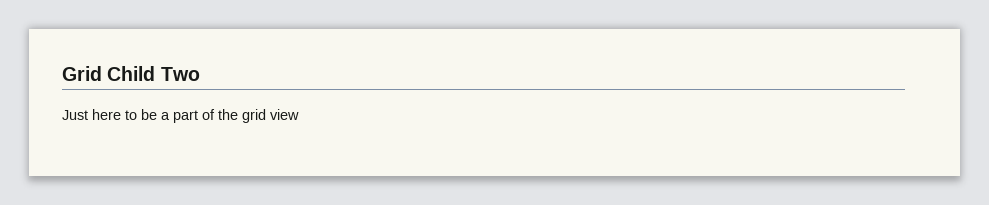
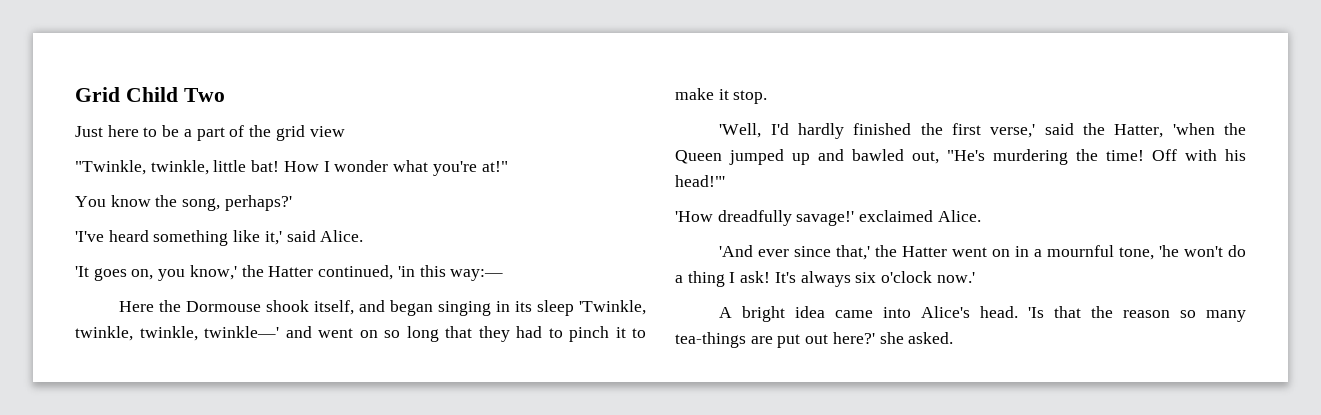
+ "Twinkle, twinkle, little bat! How I wonder what you're at!"
+ You know the song, perhaps?'
+ 'I've heard something like it,' said Alice.
+ 'It goes on, you know,' the Hatter continued, 'in this way:—
+ Here the Dormouse shook itself, and began singing in its sleep 'Twinkle, twinkle, twinkle, twinkle—' and went on so long that they had to pinch it to make it stop.
+ 'Well, I'd hardly finished the first verse,' said the Hatter, 'when the Queen jumped up and bawled out, "He's murdering the time! Off with his head!"'
+ 'How dreadfully savage!' exclaimed Alice.
+ 'And ever since that,' the Hatter went on in a mournful tone, 'he won't do a thing I ask! It's always six o'clock now.'
+ A bright idea came into Alice's head. 'Is that the reason so many tea-things are put out here?' she asked.

